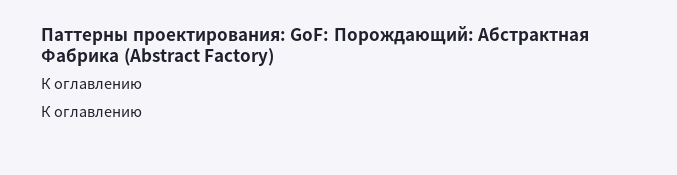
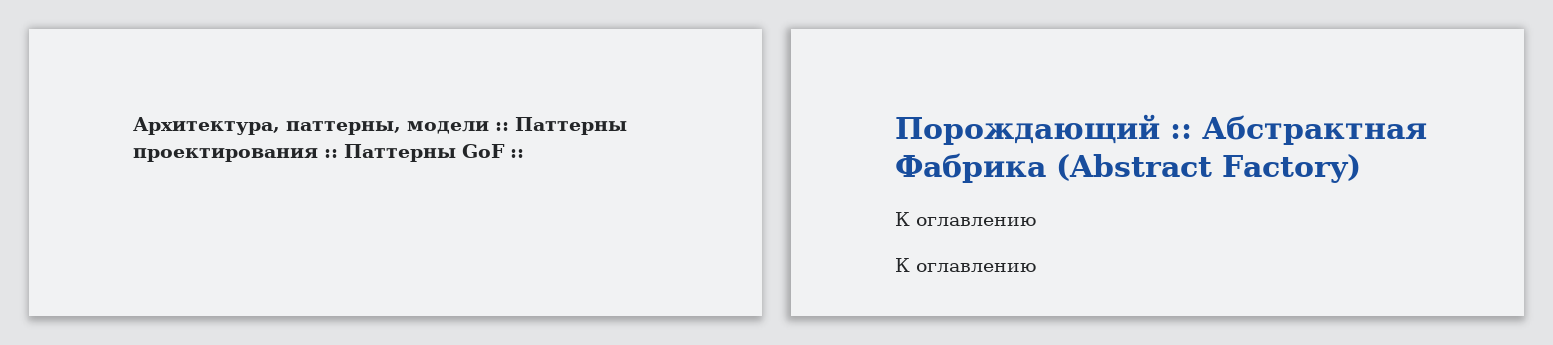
- Паттерны проектирования: GoF: Порождающий: Абстрактная Фабрика (Abstract Factory)
+ Архитектура, паттерны, модели :: Паттерны проектирования :: Паттерны GoF ::
+ Порождающий :: Абстрактная Фабрика (Abstract Factory)

